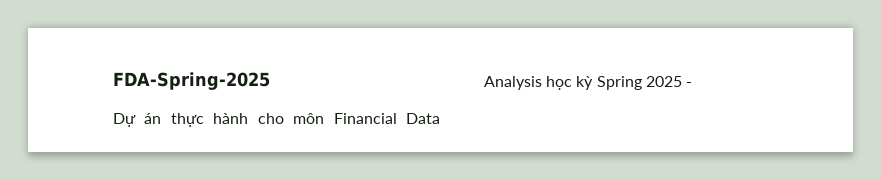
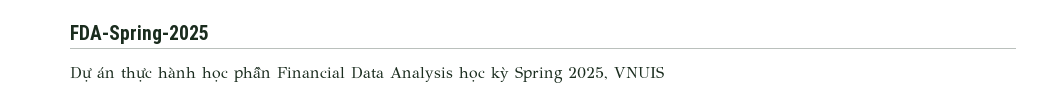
- Dự án thực hành cho môn Financial Data Analysis học kỳ Spring 2025 -
+ Dự án thực hành học phần Financial Data Analysis học kỳ Spring 2025, VNUIS

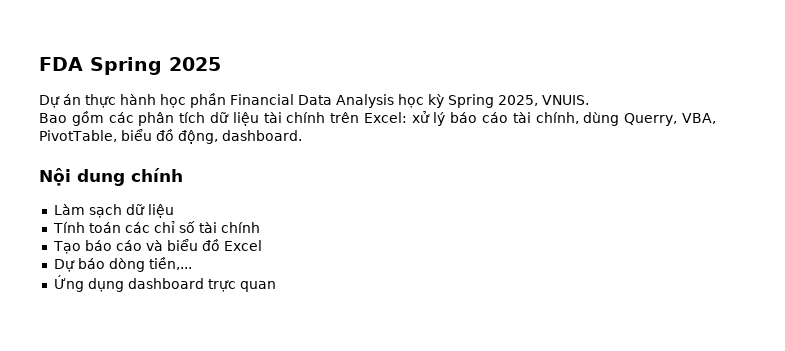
- FDA-Spring-2025
+ FDA Spring 2025
- Dự án thực hành học phần Financial Data Analysis học kỳ Spring 2025, VNUIS
+ Dự án thực hành học phần Financial Data Analysis học kỳ Spring 2025, VNUIS.
+ Bao gồm các phân tích dữ liệu tài chính trên Excel: xử lý báo cáo tài chính, dùng Querry, VBA, PivotTable, biểu đồ động, dashboard.
+ Nội dung chính
+ Làm sạch dữ liệu
+ Tính toán các chỉ số tài chính
+ Tạo báo cáo và biểu đồ Excel
+ Dự báo dòng tiền,...
+ Ứng dụng dashboard trực quan

